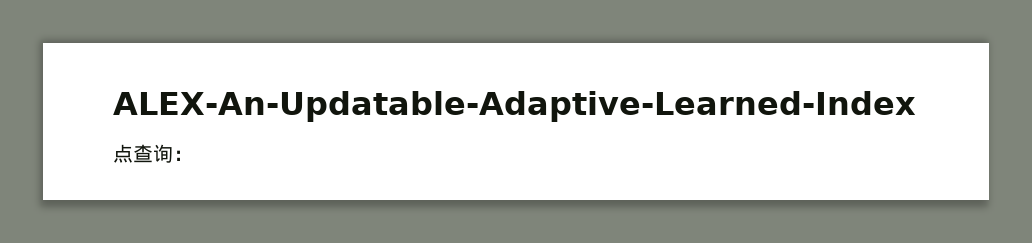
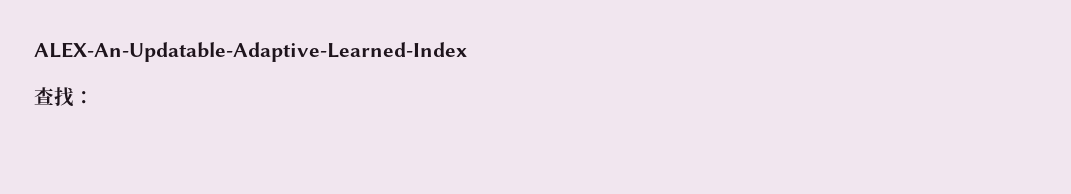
- 点查询：
+ 查找：

